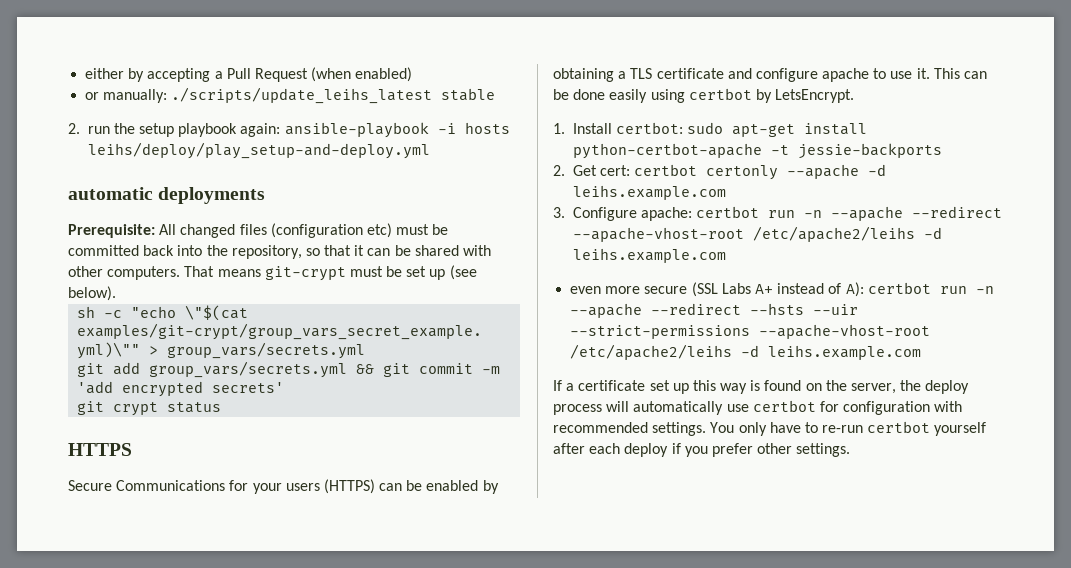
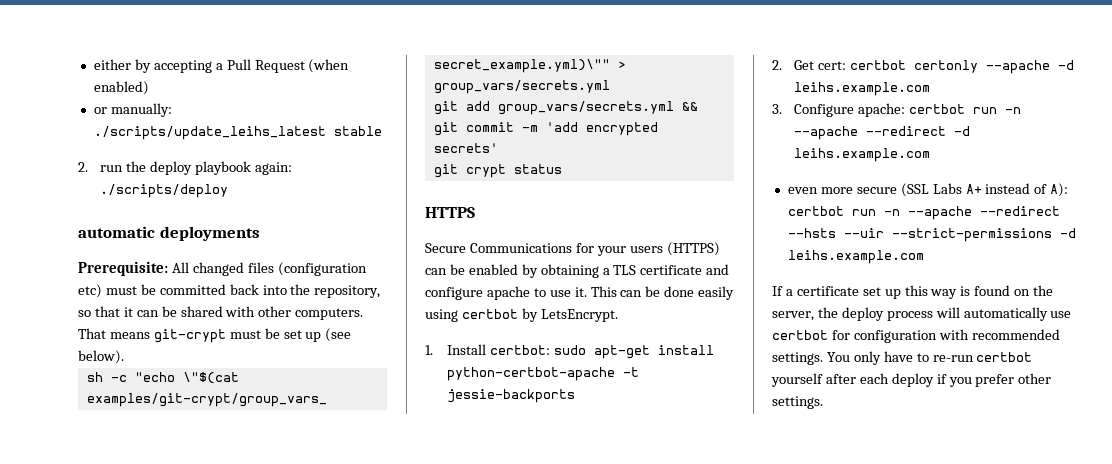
- 2. run the setup playbook again: ansible-playbook -i hosts leihs/deploy/play_setup-and-deploy.yml
+ 2. run the deploy playbook again: ./scripts/deploy
- 3. Configure apache: certbot run -n --apache --redirect --apache-vhost-root /etc/apache2/leihs -d leihs.example.com
+ 3. Configure apache: certbot run -n --apache --redirect -d leihs.example.com
- even more secure (SSL Labs A+ instead of A): certbot run -n --apache --redirect --hsts --uir --strict-permissions --apache-vhost-root /etc/apache2/leihs -d leihs.example.com
+ even more secure (SSL Labs A+ instead of A): certbot run -n --apache --redirect --hsts --uir --strict-permissions -d leihs.example.com

